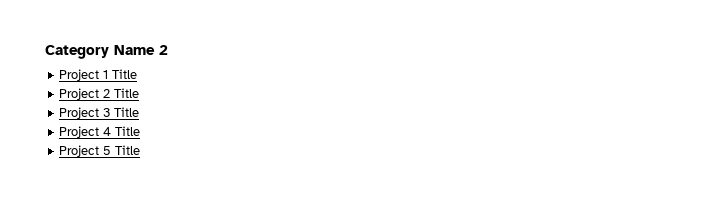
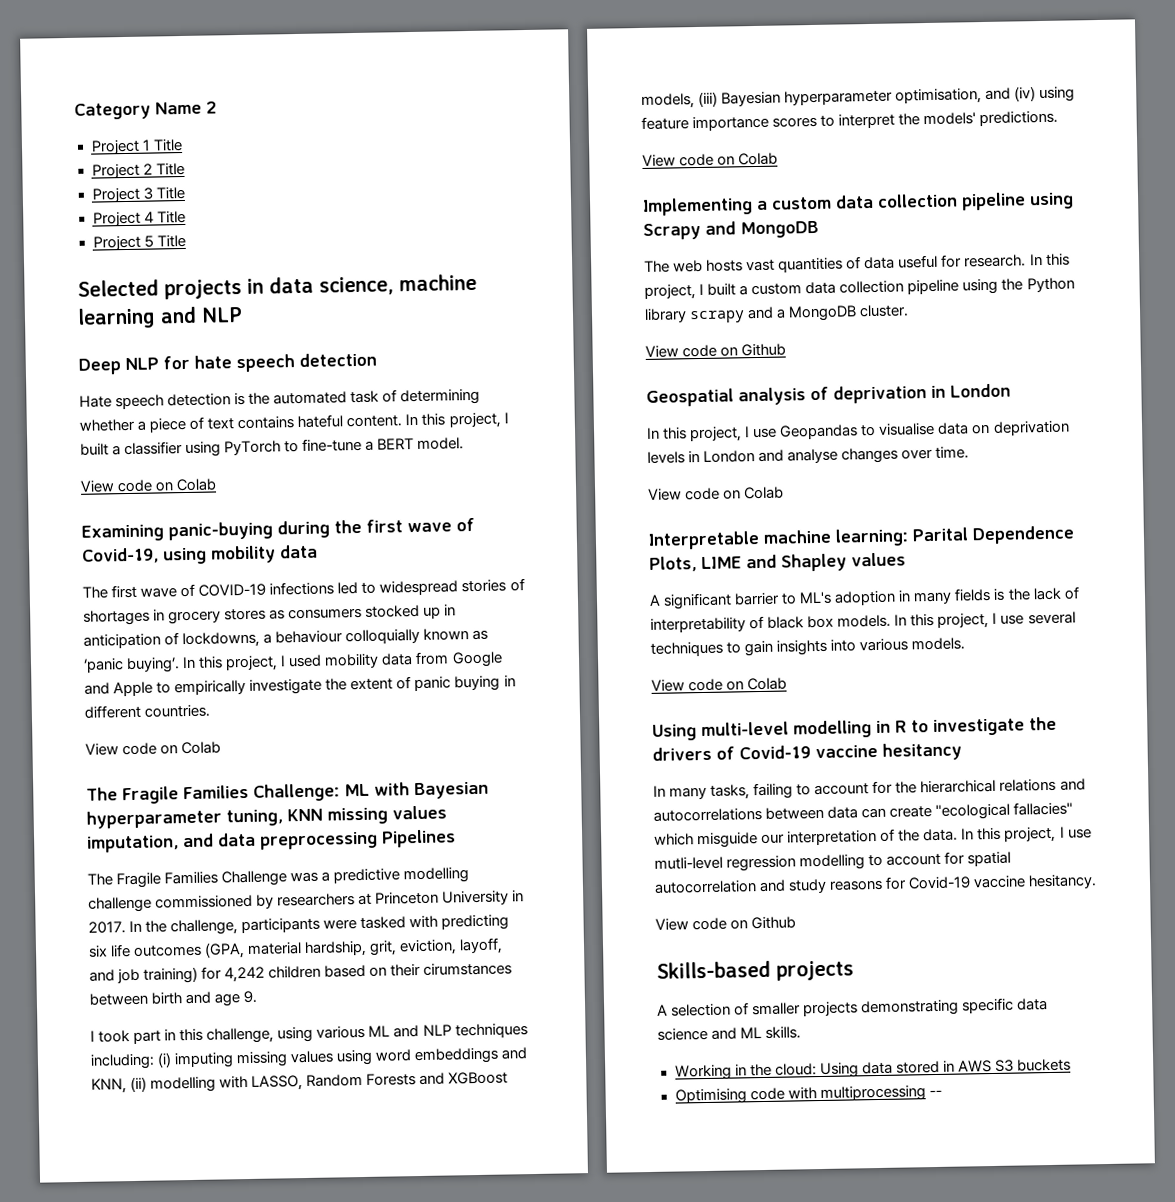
+ Selected projects in data science, machine learning and NLP
+ Deep NLP for hate speech detection
+ Hate speech detection is the automated task of determining whether a piece of text contains hateful content. In this project, I built a classifier using PyTorch to fine-tune a BERT model.
+ View code on Colab
+ Examining panic-buying during the first wave of Covid-19, using mobility data
+ The first wave of COVID-19 infections led to widespread stories of shortages in grocery stores as consumers stocked up in anticipation of lockdowns, a behaviour colloquially known as ‘panic buying’. In this project, I used mobility data from Google and Apple to empirically investigate the extent of panic buying in different countries.
+ View code on Colab
+ The Fragile Families Challenge: ML with Bayesian hyperparameter tuning, KNN missing values imputation, and data preprocessing Pipelines
+ The Fragile Families Challenge was a predictive modelling challenge commissioned by researchers at Princeton University in 2017. In the challenge, participants were tasked with predicting six life outcomes (GPA, material hardship, grit, eviction, layoff, and job training) for 4,242 children based on their cirumstances between birth and age 9.
+ I took part in this challenge, using various ML and NLP techniques including: (i) imputing missing values using word embeddings and KNN, (ii) modelling with LASSO, Random Forests and XGBoost models, (iii) Bayesian hyperparameter optimisation, and (iv) using feature importance scores to interpret the models' predictions.
+ View code on Colab
+ Implementing a custom data collection pipeline using Scrapy and MongoDB
+ The web hosts vast quantities of data useful for research. In this project, I built a custom data collection pipeline using the Python library scrapy and a MongoDB cluster.
+ View code on Github
+ Geospatial analysis of deprivation in London
+ In this project, I use Geopandas to visualise data on deprivation levels in London and analyse changes over time.
+ View code on Colab
+ Interpretable machine learning: Parital Dependence Plots, LIME and Shapley values
+ A significant barrier to ML's adoption in many fields is the lack of interpretability of black box models. In this project, I use several techniques to gain insights into various models.
+ View code on Colab
+ Using multi-level modelling in R to investigate the drivers of Covid-19 vaccine hesitancy
+ In many tasks, failing to account for the hierarchical relations and autocorrelations between data can create "ecological fallacies" which misguide our interpretation of the data. In this project, I use mutli-level regression modelling to account for spatial autocorrelation and study reasons for Covid-19 vaccine hesitancy.
+ View code on Github
+ Skills-based projects
+ A selection of smaller projects demonstrating specific data science and ML skills.
+ Working in the cloud: Using data stored in AWS S3 buckets
+ Optimising code with multiprocessing --

